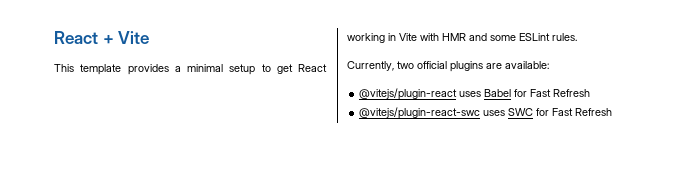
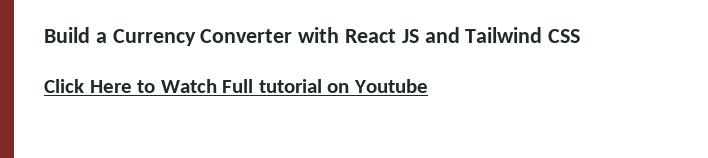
- React + Vite
- This template provides a minimal setup to get React working in Vite with HMR and some ESLint rules.
- Currently, two official plugins are available:
- @vitejs/plugin-react uses Babel for Fast Refresh
- @vitejs/plugin-react-swc uses SWC for Fast Refresh
+ Build a Currency Converter with React JS and Tailwind CSS
+ Click Here to Watch Full tutorial on Youtube

